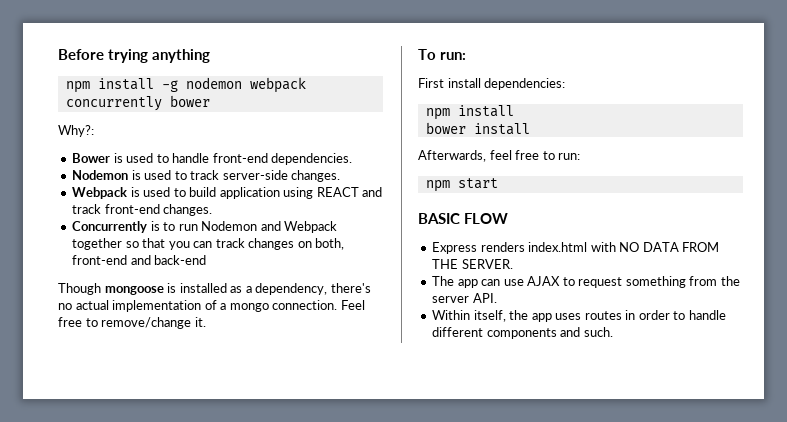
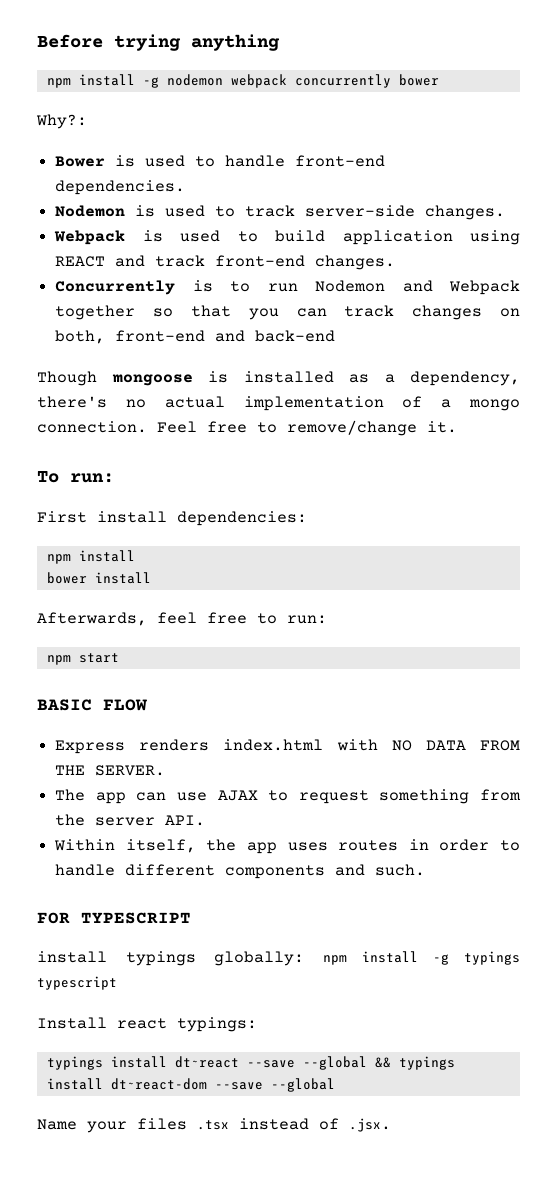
+ FOR TYPESCRIPT
+ install typings globally: npm install -g typings typescript
+ Install react typings:
+ typings install dt~react --save --global && typings install dt~react-dom --save --global
+ Name your files .tsx instead of .jsx.

